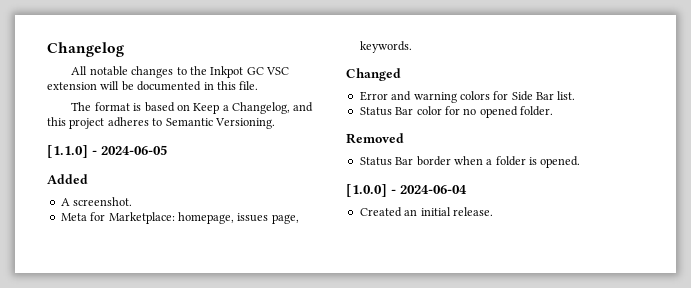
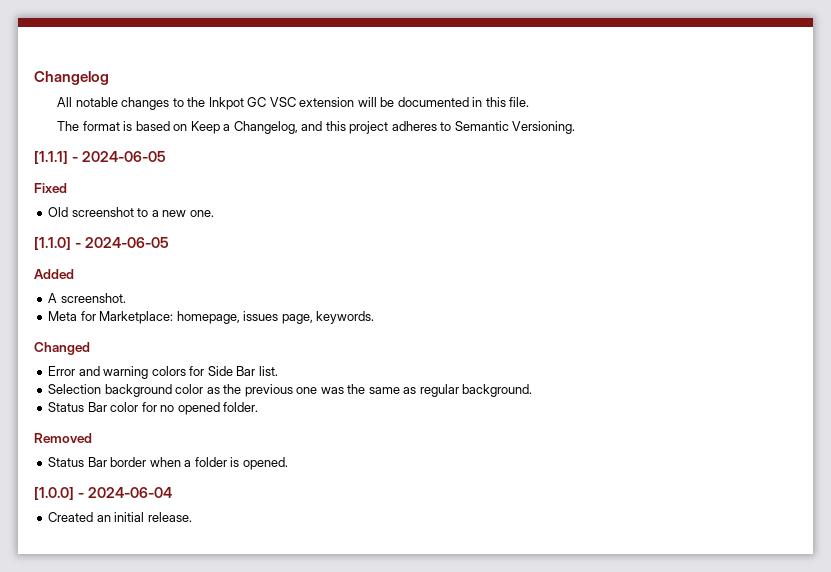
+ [1.1.1] - 2024-06-05
+ Fixed
+ Old screenshot to a new one.
+ Selection background color as the previous one was the same as regular background.

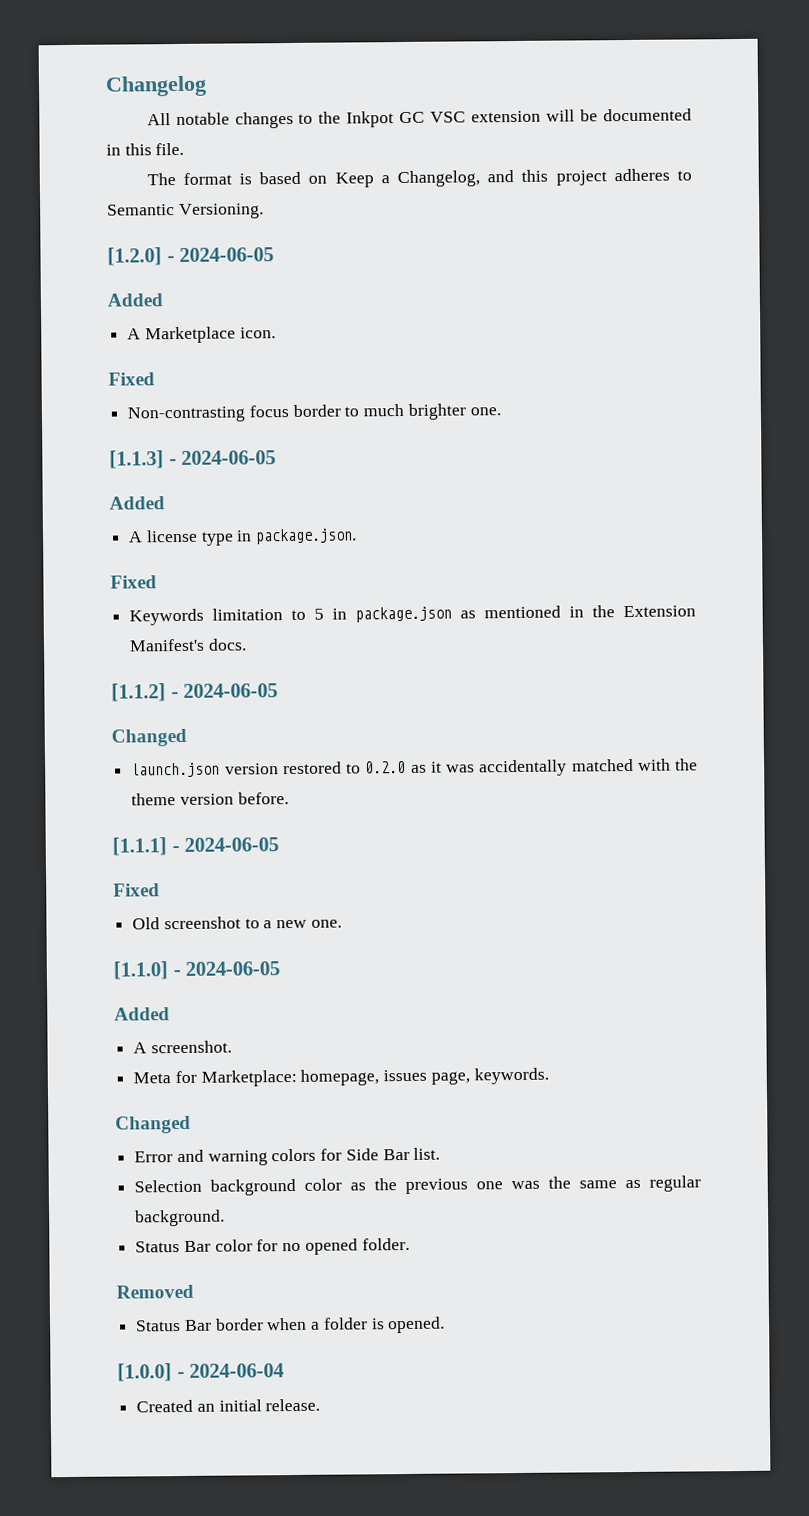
+ [1.2.0] - 2024-06-05
+ Added
+ A Marketplace icon.
+ Fixed
+ Non-contrasting focus border to much brighter one.
+ [1.1.3] - 2024-06-05
+ Added
+ A license type in package.json.
+ Fixed
+ Keywords limitation to 5 in package.json as mentioned in the Extension Manifest's docs.
+ [1.1.2] - 2024-06-05
+ Changed
+ launch.json version restored to 0.2.0 as it was accidentally matched with the theme version before.

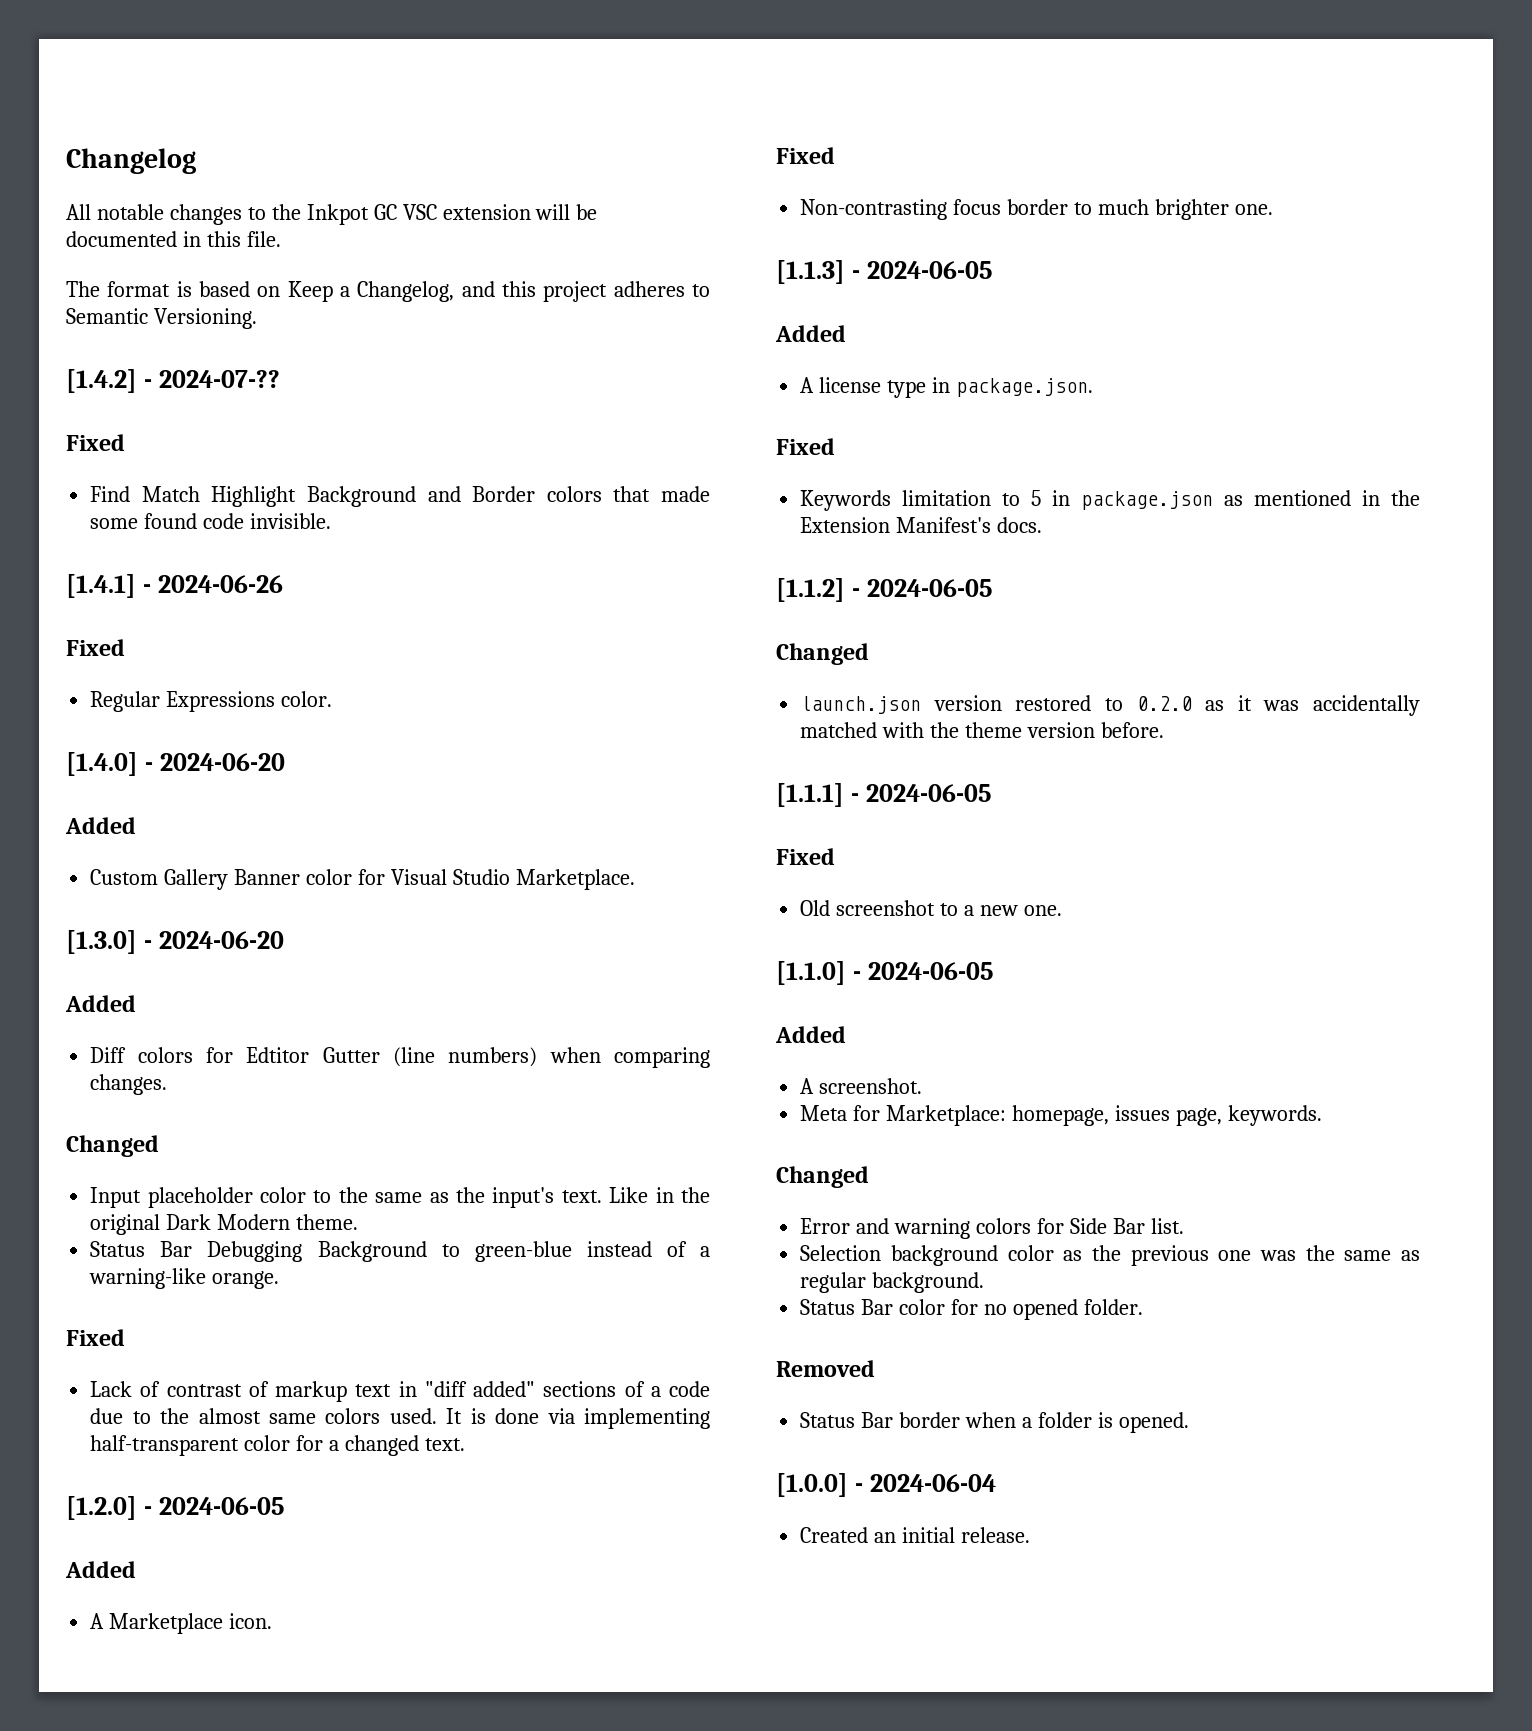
+ [1.4.2] - 2024-07-??
+ Fixed
+ Find Match Highlight Background and Border colors that made some found code invisible.
+ [1.4.1] - 2024-06-26
+ Fixed
+ Regular Expressions color.
+ [1.4.0] - 2024-06-20
+ Added
+ Custom Gallery Banner color for Visual Studio Marketplace.
+ [1.3.0] - 2024-06-20
+ Added
+ Diff colors for Edtitor Gutter (line numbers) when comparing changes.
+ Changed
+ Input placeholder color to the same as the input's text. Like in the original Dark Modern theme.
+ Status Bar Debugging Background to green-blue instead of a warning-like orange.
+ Fixed
+ Lack of contrast of markup text in "diff added" sections of a code due to the almost same colors used. It is done via implementing half-transparent color for a changed text.

